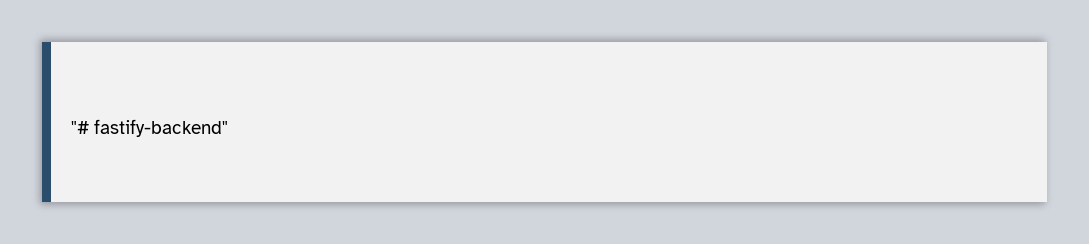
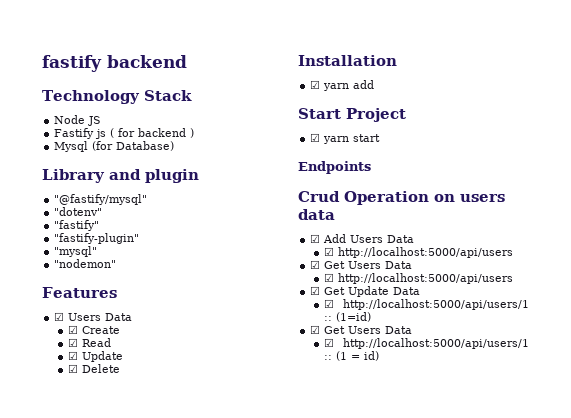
- "# fastify-backend"
+ fastify backend
+ Technology Stack
+ Node JS
+ Fastify js ( for backend )
+ Mysql (for Database)
+ Library and plugin
+ "@fastify/mysql"
+ "dotenv"
+ "fastify"
+ "fastify-plugin"
+ "mysql"
+ "nodemon"
+ Features
+ ☑ Users Data
+ ☑ Create
+ ☑ Read
+ ☑ Update
+ ☑ Delete
+ Installation
+ ☑ yarn add
+ Start Project
+ ☑ yarn start
+ Endpoints
+ Crud Operation on users data
+ ☑ Add Users Data
+ ☑ http://localhost:5000/api/users
+ ☑ Get Users Data
+ ☑ http://localhost:5000/api/users
+ ☑ Get Update Data
+ ☑ http://localhost:5000/api/users/1 :: (1=id)
+ ☑ Get Users Data
+ ☑ http://localhost:5000/api/users/1 :: (1 = id)

